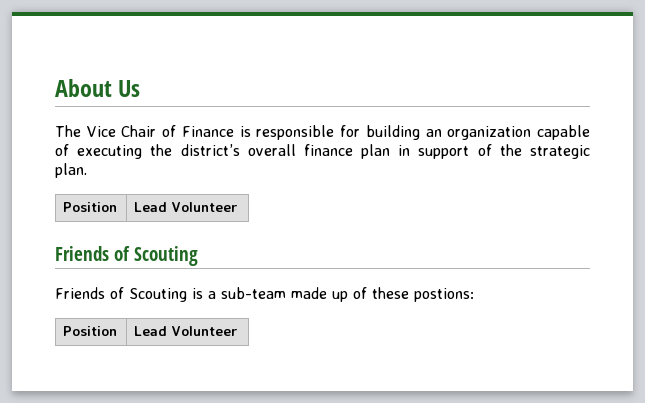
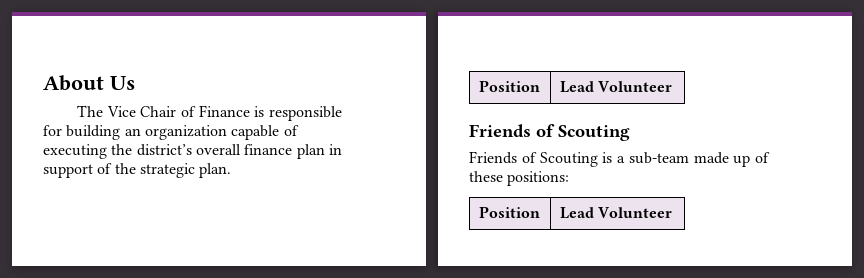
- Friends of Scouting is a sub-team made up of these postions:
+ Friends of Scouting is a sub-team made up of these positions:

